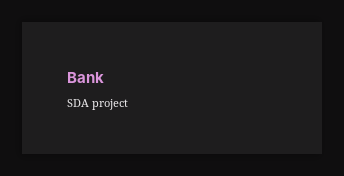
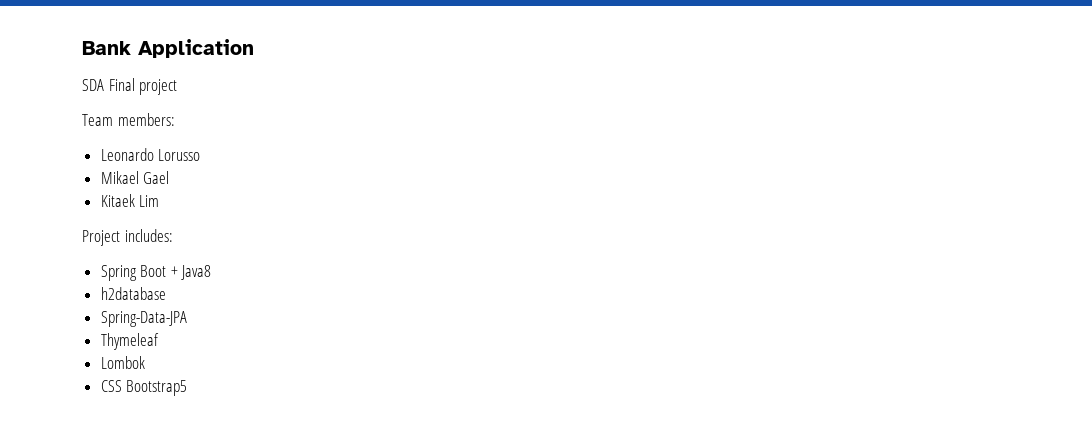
- Bank
+ Bank Application
- SDA project
+ SDA Final project
+ Team members:
+ Leonardo Lorusso
+ Mikael Gael
+ Kitaek Lim
+ Project includes:
+ Spring Boot + Java8
+ h2database
+ Spring-Data-JPA
+ Thymeleaf
+ Lombok
+ CSS Bootstrap5

